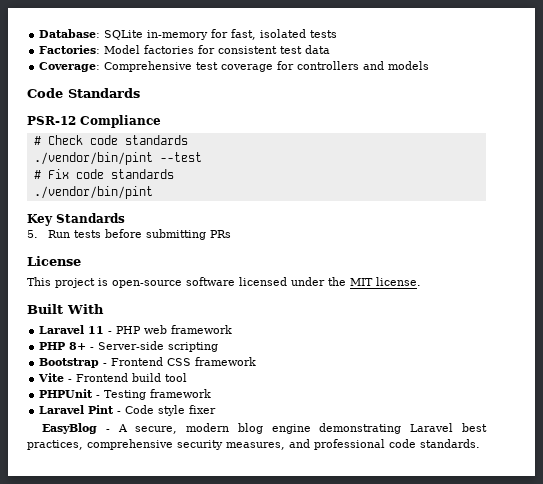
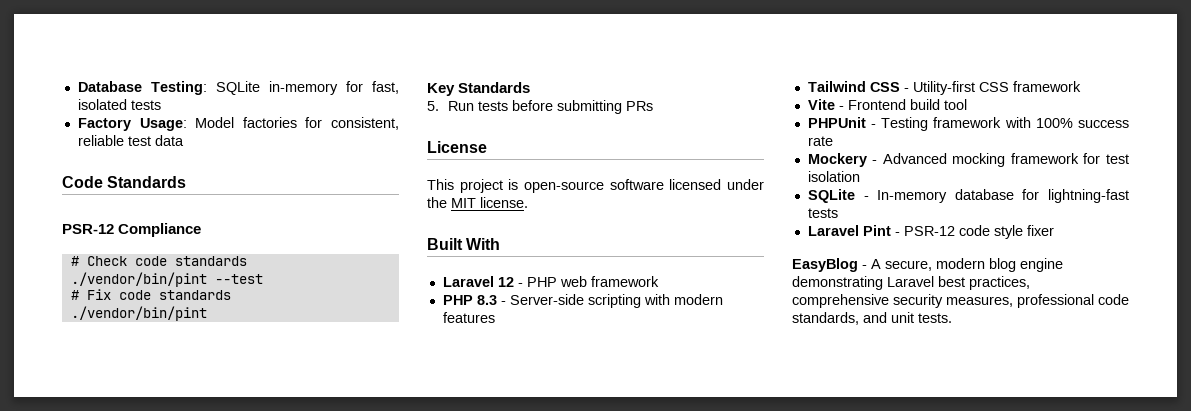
- Database: SQLite in-memory for fast, isolated tests
+ Database Testing: SQLite in-memory for fast, isolated tests
- Factories: Model factories for consistent test data
+ Factory Usage: Model factories for consistent, reliable test data
- Coverage: Comprehensive test coverage for controllers and models
- Laravel 11 - PHP web framework
+ Laravel 12 - PHP web framework
- PHP 8+ - Server-side scripting
- Bootstrap - Frontend CSS framework
+ PHP 8.3 - Server-side scripting with modern features
+ Tailwind CSS - Utility-first CSS framework
- PHPUnit - Testing framework
+ PHPUnit - Testing framework with 100% success rate
+ Mockery - Advanced mocking framework for test isolation
+ SQLite - In-memory database for lightning-fast tests
- Laravel Pint - Code style fixer
+ Laravel Pint - PSR-12 code style fixer
- EasyBlog - A secure, modern blog engine demonstrating Laravel best practices, comprehensive security measures, and professional code standards.
+ EasyBlog - A secure, modern blog engine demonstrating Laravel best practices, comprehensive security measures, professional code standards, and unit tests.

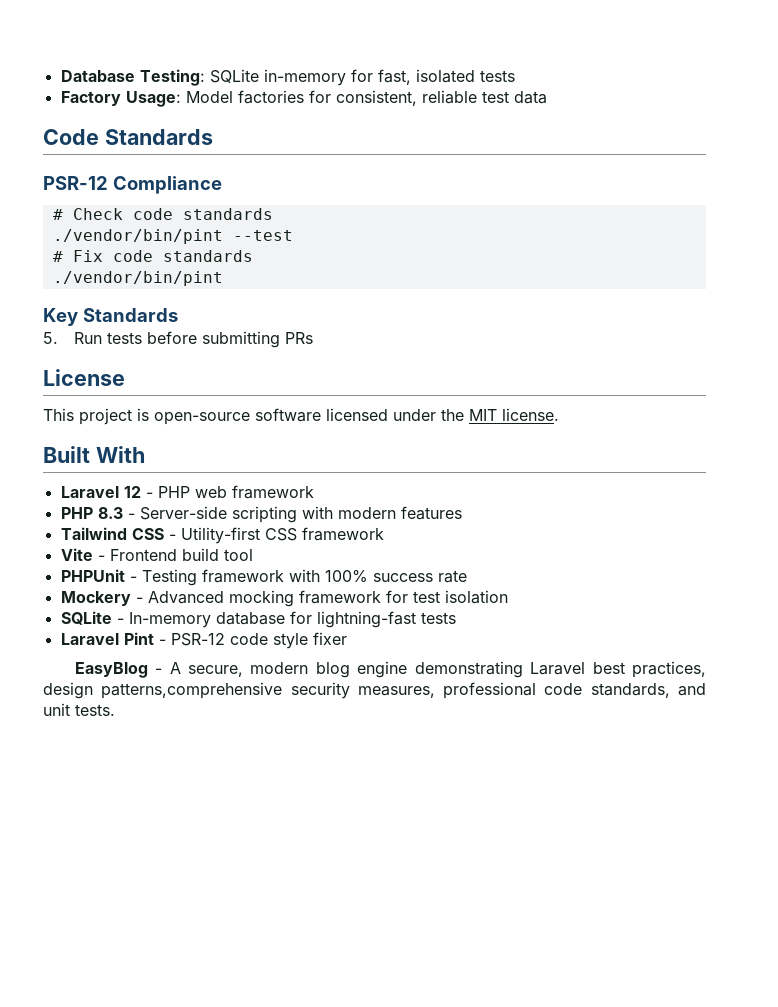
- EasyBlog - A secure, modern blog engine demonstrating Laravel best practices, comprehensive security measures, professional code standards, and unit tests.
+ EasyBlog - A secure, modern blog engine demonstrating Laravel best practices, design patterns,comprehensive security measures, professional code standards, and unit tests.

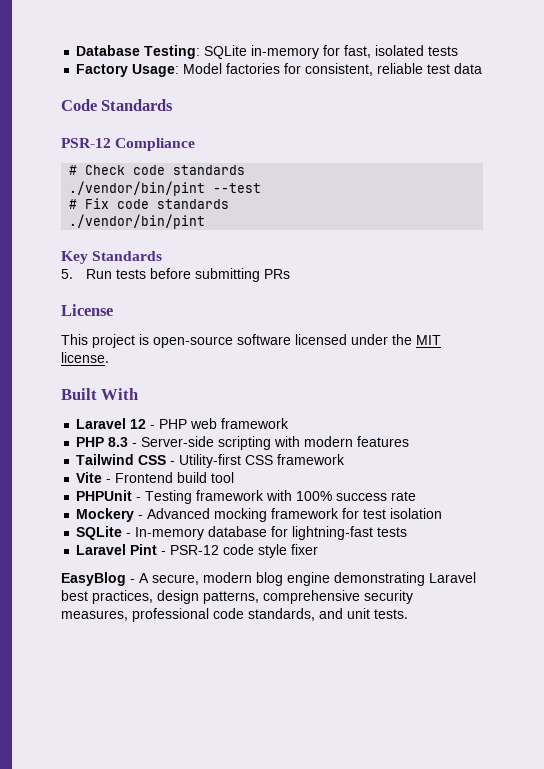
- EasyBlog - A secure, modern blog engine demonstrating Laravel best practices, design patterns,comprehensive security measures, professional code standards, and unit tests.
+ EasyBlog - A secure, modern blog engine demonstrating Laravel best practices, design patterns, comprehensive security measures, professional code standards, and unit tests.

